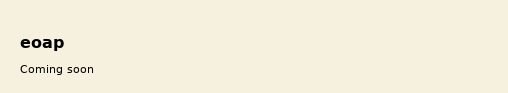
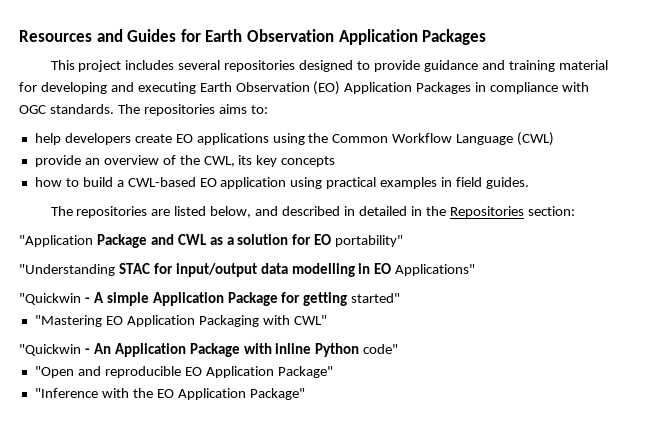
- eoap
- Coming soon
+ Resources and Guides for Earth Observation Application Packages
+ This project includes several repositories designed to provide guidance and training material for developing and executing Earth Observation (EO) Application Packages in compliance with OGC standards. The repositories aims to:
+ help developers create EO applications using the Common Workflow Language (CWL)
+ provide an overview of the CWL, its key concepts
+ how to build a CWL-based EO application using practical examples in field guides.
+ The repositories are listed below, and described in detailed in the Repositories section:
+ "Application Package and CWL as a solution for EO portability"
+ "Understanding STAC for input/output data modelling in EO Applications"
+ "Quickwin - A simple Application Package for getting started"
+ "Mastering EO Application Packaging with CWL"
+ "Quickwin - An Application Package with inline Python code"
+ "Open and reproducible EO Application Package"
+ "Inference with the EO Application Package"

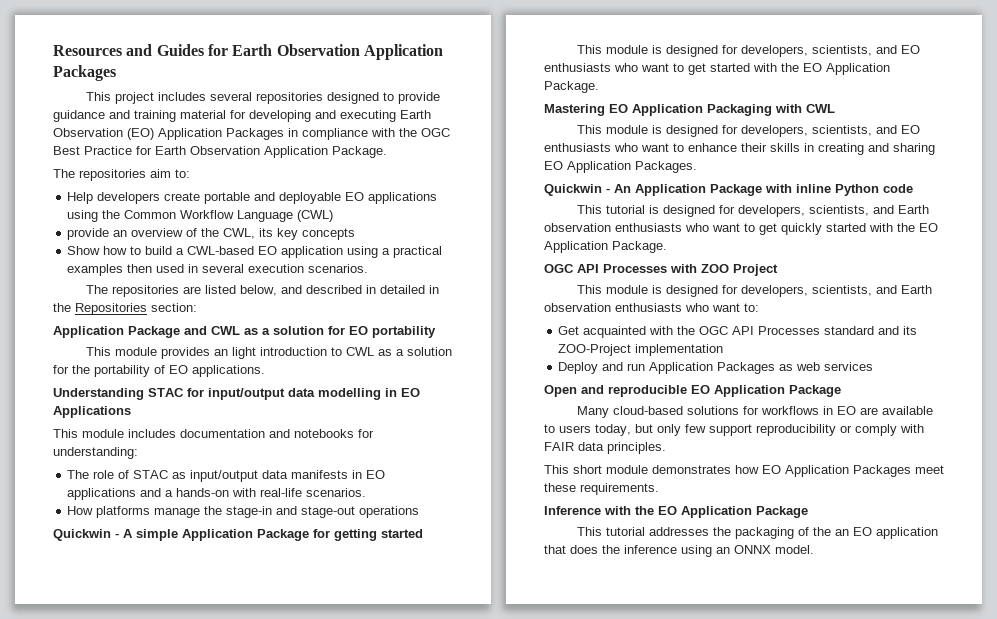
- This project includes several repositories designed to provide guidance and training material for developing and executing Earth Observation (EO) Application Packages in compliance with OGC standards. The repositories aims to:
- help developers create EO applications using the Common Workflow Language (CWL)
+ This project includes several repositories designed to provide guidance and training material for developing and executing Earth Observation (EO) Application Packages in compliance with the OGC Best Practice for Earth Observation Application Package.
+ The repositories aim to:
+ Help developers create portable and deployable EO applications using the Common Workflow Language (CWL)
- how to build a CWL-based EO application using practical examples in field guides.
+ Show how to build a CWL-based EO application using a practical examples then used in several execution scenarios.
- "Application Package and CWL as a solution for EO portability"
- "Understanding STAC for input/output data modelling in EO Applications"
- "Quickwin - A simple Application Package for getting started"
- "Mastering EO Application Packaging with CWL"
- "Quickwin - An Application Package with inline Python code"
- "Open and reproducible EO Application Package"
- "Inference with the EO Application Package"
+ Application Package and CWL as a solution for EO portability
+ This module provides an light introduction to CWL as a solution for the portability of EO applications.
+ Understanding STAC for input/output data modelling in EO Applications
+ This module includes documentation and notebooks for understanding:
+ The role of STAC as input/output data manifests in EO applications and a hands-on with real-life scenarios.
+ How platforms manage the stage-in and stage-out operations
+ Quickwin - A simple Application Package for getting started
+ This module is designed for developers, scientists, and EO enthusiasts who want to get started with the EO Application Package.
+ Mastering EO Application Packaging with CWL
+ This module is designed for developers, scientists, and EO enthusiasts who want to enhance their skills in creating and sharing EO Application Packages.
+ Quickwin - An Application Package with inline Python code
+ This tutorial is designed for developers, scientists, and Earth observation enthusiasts who want to get quickly started with the EO Application Package.
+ OGC API Processes with ZOO Project
+ This module is designed for developers, scientists, and Earth observation enthusiasts who want to:
+ Get acquainted with the OGC API Processes standard and its ZOO-Project implementation
+ Deploy and run Application Packages as web services
+ Open and reproducible EO Application Package
+ Many cloud-based solutions for workflows in EO are available to users today, but only few support reproducibility or comply with FAIR data principles.
+ This short module demonstrates how EO Application Packages meet these requirements.
+ Inference with the EO Application Package
+ This tutorial addresses the packaging of the an EO application that does the inference using an ONNX model.

